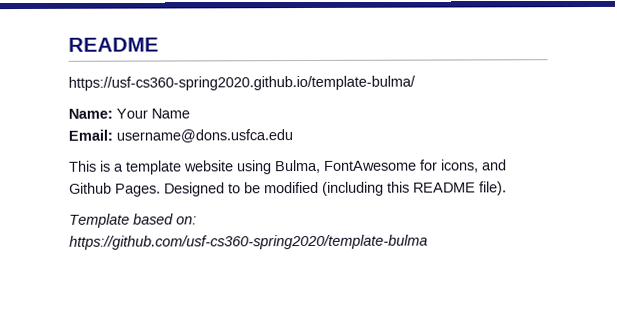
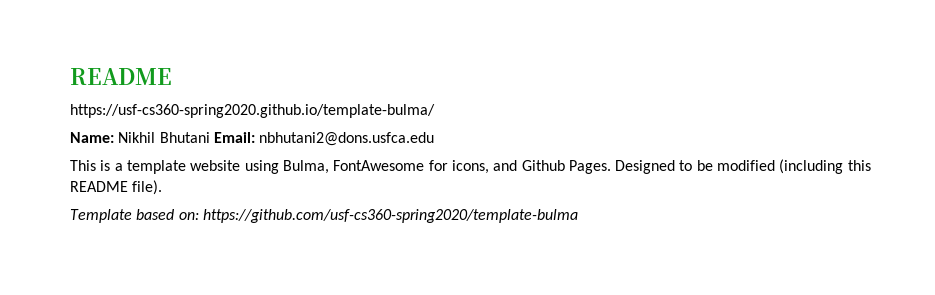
- Name: Your Name
- Email: username@dons.usfca.edu
+ Name: Nikhil Bhutani Email: nbhutani2@dons.usfca.edu

